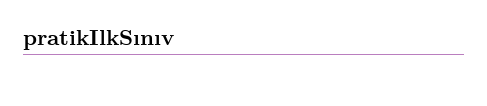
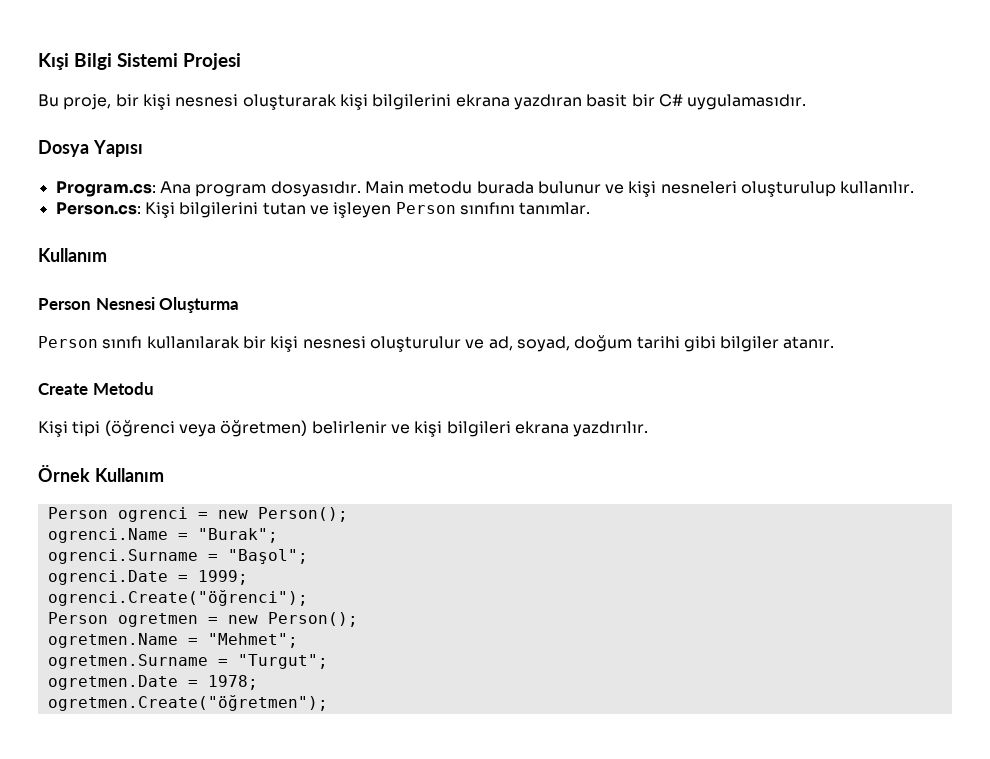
- pratikIlkSınıv
+ Kışi Bilgi Sistemi Projesi
+ Bu proje, bir kişi nesnesi oluşturarak kişi bilgilerini ekrana yazdıran basit bir C# uygulamasıdır.
+ Dosya Yapısı
+ Program.cs: Ana program dosyasıdır. Main metodu burada bulunur ve kişi nesneleri oluşturulup kullanılır.
+ Person.cs: Kişi bilgilerini tutan ve işleyen Person sınıfını tanımlar.
+ Kullanım
+ Person Nesnesi Oluşturma
+ Person sınıfı kullanılarak bir kişi nesnesi oluşturulur ve ad, soyad, doğum tarihi gibi bilgiler atanır.
+ Create Metodu
+ Kişi tipi (öğrenci veya öğretmen) belirlenir ve kişi bilgileri ekrana yazdırılır.
+ Örnek Kullanım
+ Person ogrenci = new Person();
+ ogrenci.Name = "Burak";
+ ogrenci.Surname = "Başol";
+ ogrenci.Date = 1999;
+ ogrenci.Create("öğrenci");
+ Person ogretmen = new Person();
+ ogretmen.Name = "Mehmet";
+ ogretmen.Surname = "Turgut";
+ ogretmen.Date = 1978;
+ ogretmen.Create("öğretmen");

